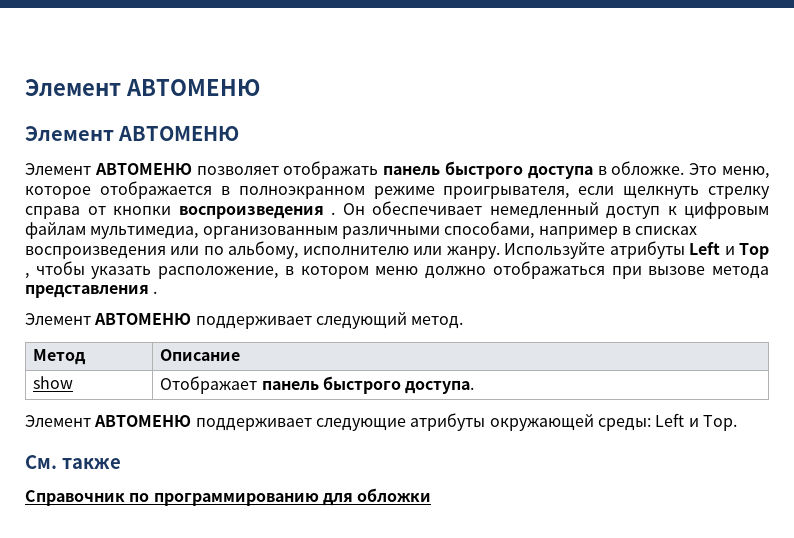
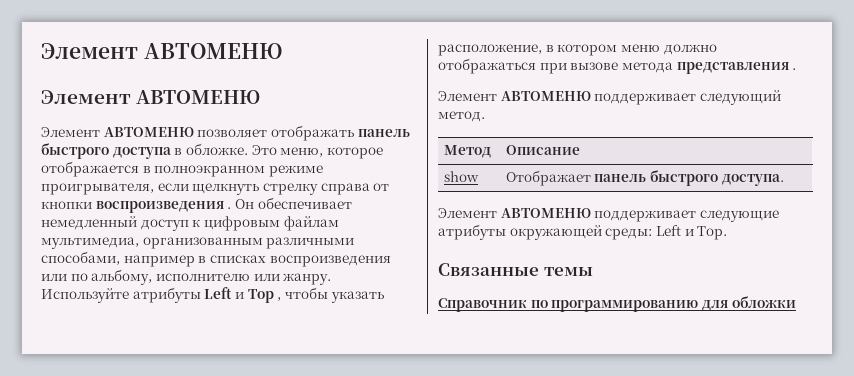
- См. также
+ Связанные темы

